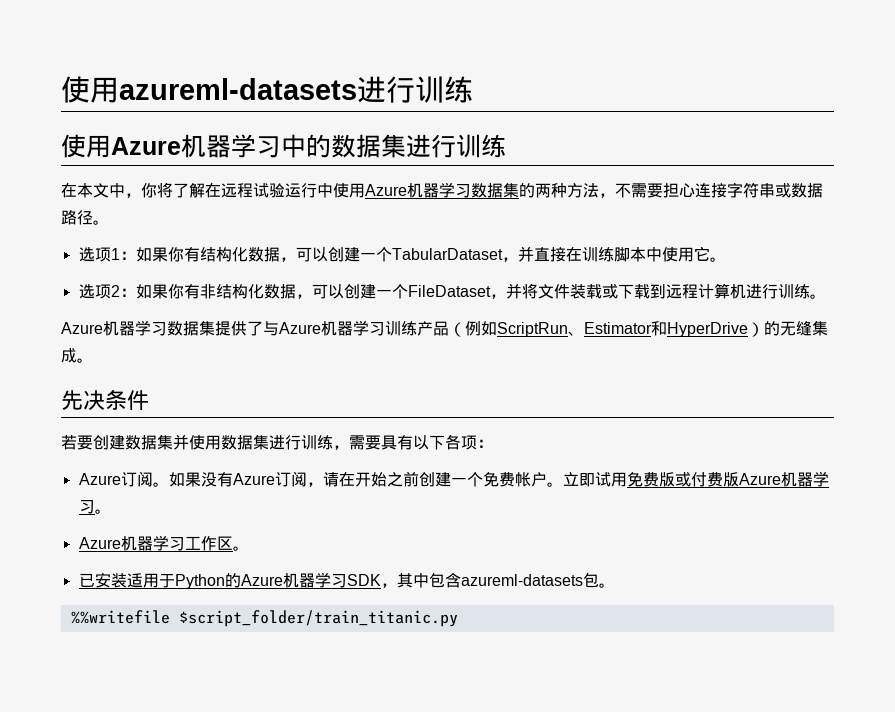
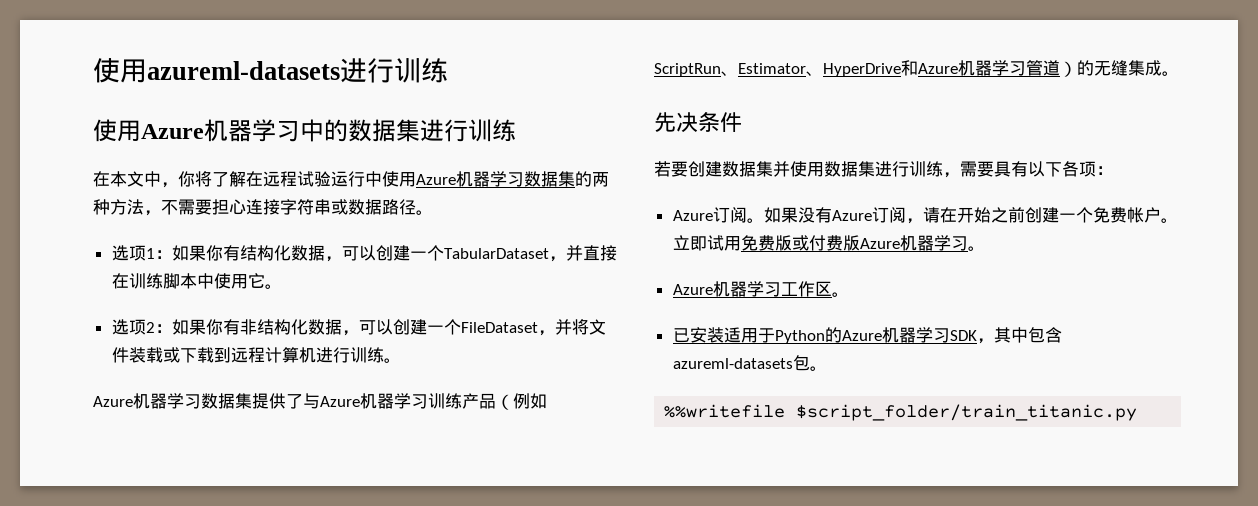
- Azure机器学习数据集提供了与Azure机器学习训练产品（例如ScriptRun、Estimator和HyperDrive）的无缝集成。
+ Azure机器学习数据集提供了与Azure机器学习训练产品（例如ScriptRun、Estimator、HyperDrive和Azure机器学习管道）的无缝集成。

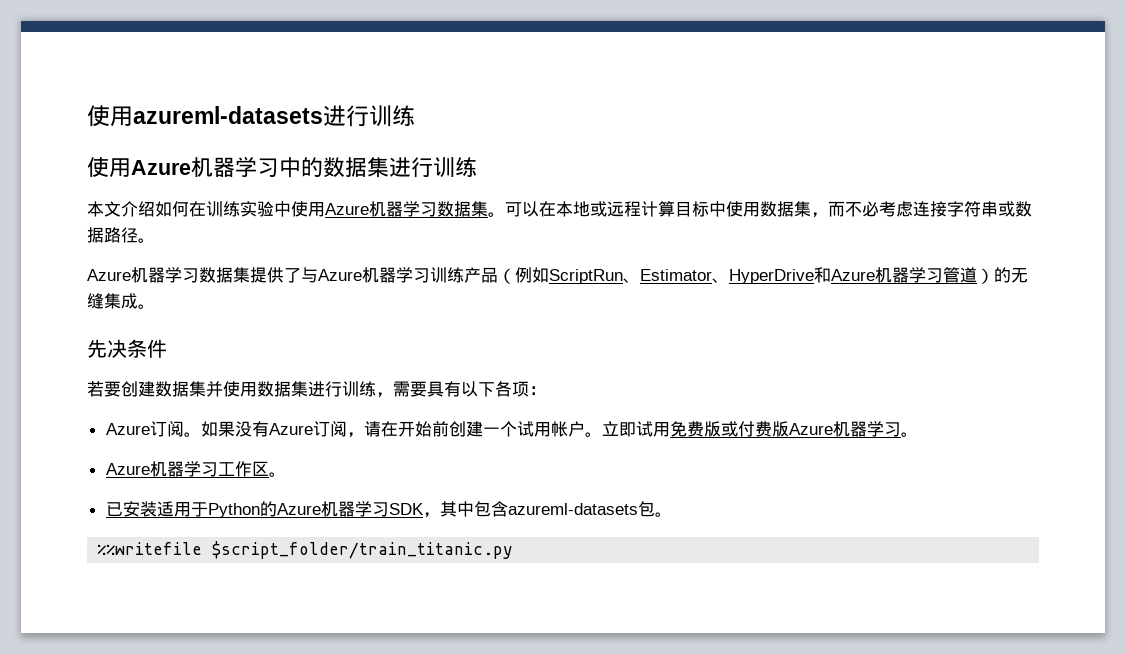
- 在本文中，你将了解在远程试验运行中使用Azure机器学习数据集的两种方法，不需要担心连接字符串或数据路径。
+ 本文介绍如何在训练实验中使用Azure机器学习数据集。可以在本地或远程计算目标中使用数据集，而不必考虑连接字符串或数据路径。
- 选项1：如果你有结构化数据，可以创建一个TabularDataset，并直接在训练脚本中使用它。
- 选项2：如果你有非结构化数据，可以创建一个FileDataset，并将文件装载或下载到远程计算机进行训练。
- 如果没有Azure订阅，请在开始之前创建一个免费帐户。
+ 如果没有Azure订阅，请在开始前创建一个试用帐户。

